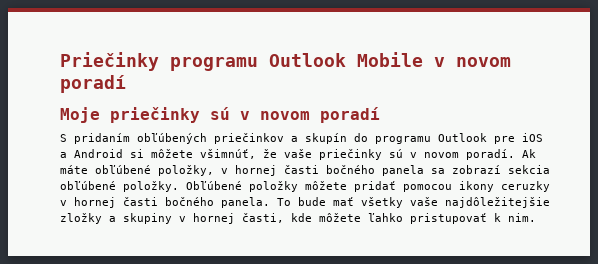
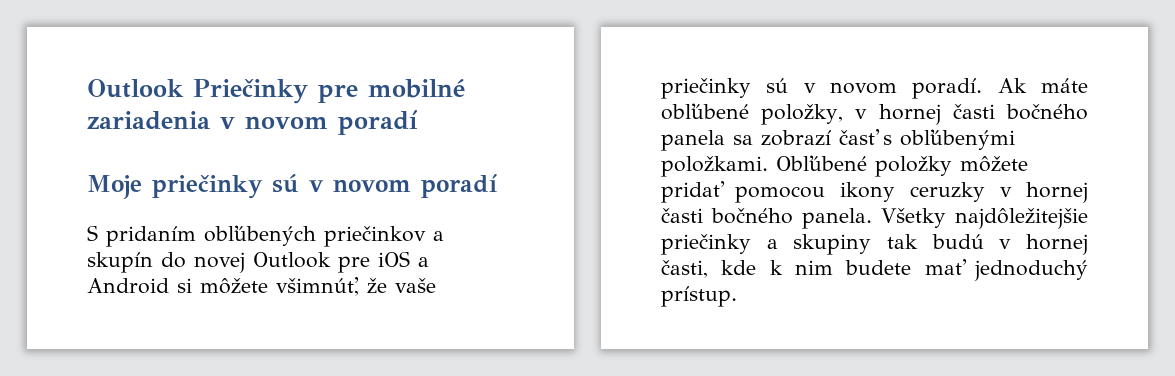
- Priečinky programu Outlook Mobile v novom poradí
+ Outlook Priečinky pre mobilné zariadenia v novom poradí
- S pridaním obľúbených priečinkov a skupín do programu Outlook pre iOS a Android si môžete všimnúť, že vaše priečinky sú v novom poradí.
+ S pridaním obľúbených priečinkov a skupín do novej Outlook pre iOS a Android si môžete všimnúť, že vaše priečinky sú v novom poradí.
- Ak máte obľúbené položky, v hornej časti bočného panela sa zobrazí sekcia obľúbené položky.
+ Ak máte obľúbené položky, v hornej časti bočného panela sa zobrazí časť s obľúbenými položkami.
- To bude mať všetky vaše najdôležitejšie zložky a skupiny v hornej časti, kde môžete ľahko pristupovať k nim.
+ Všetky najdôležitejšie priečinky a skupiny tak budú v hornej časti, kde k nim budete mať jednoduchý prístup.

